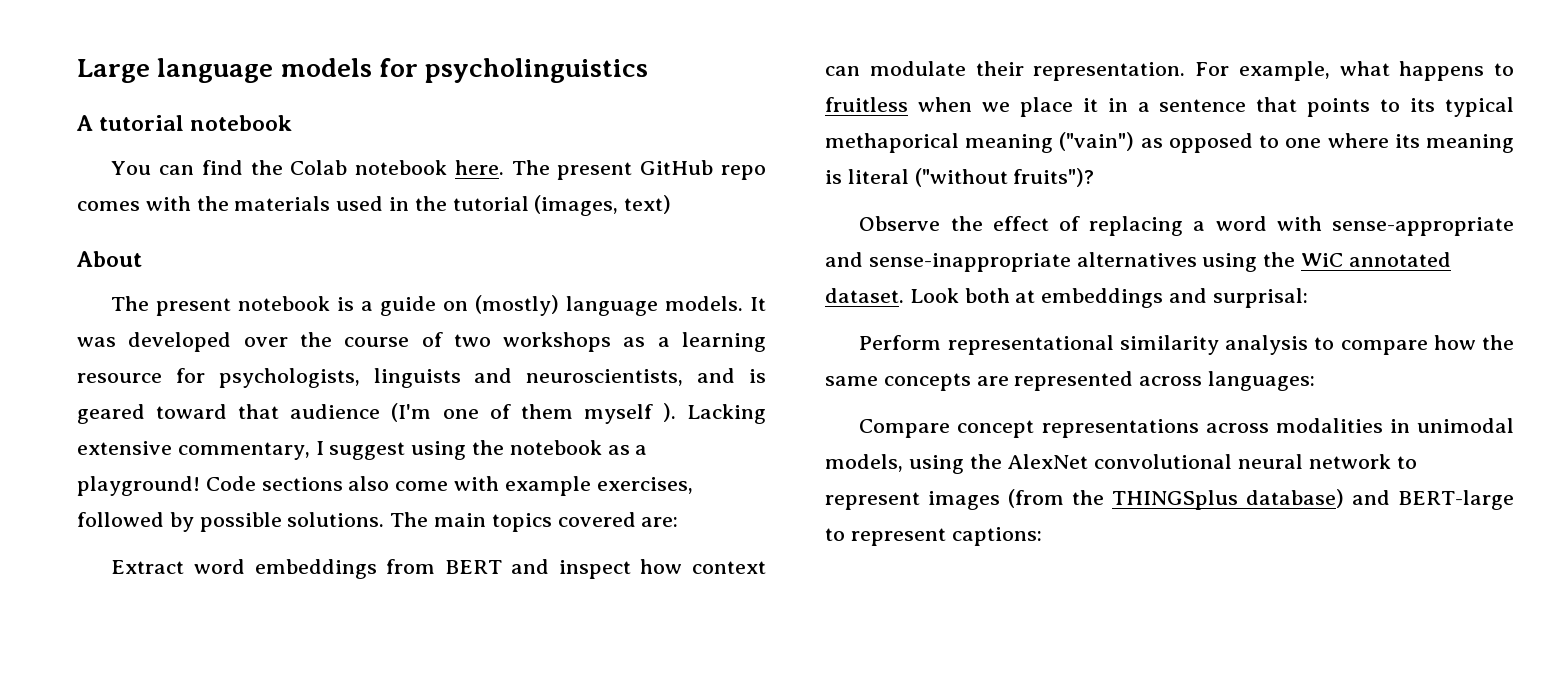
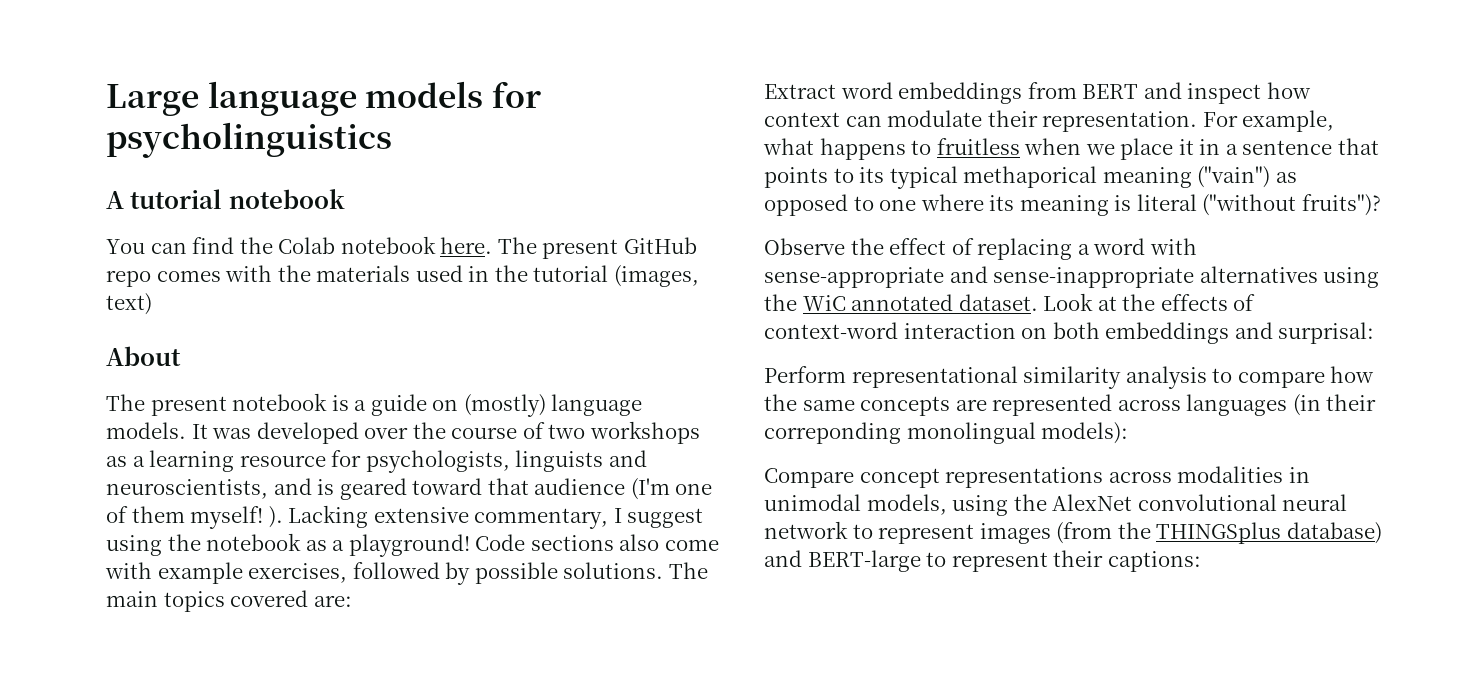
- It was developed over the course of two workshops as a learning resource for psychologists, linguists and neuroscientists, and is geared toward that audience (I'm one of them myself ).
+ It was developed over the course of two workshops as a learning resource for psychologists, linguists and neuroscientists, and is geared toward that audience (I'm one of them myself! ).
- Look both at embeddings and surprisal:
+ Look at the effects of context-word interaction on both embeddings and surprisal:
- Perform representational similarity analysis to compare how the same concepts are represented across languages:
+ Perform representational similarity analysis to compare how the same concepts are represented across languages (in their correponding monolingual models):
- Compare concept representations across modalities in unimodal models, using the AlexNet convolutional neural network to represent images (from the THINGSplus database) and BERT-large to represent captions:
+ Compare concept representations across modalities in unimodal models, using the AlexNet convolutional neural network to represent images (from the THINGSplus database) and BERT-large to represent their captions:

